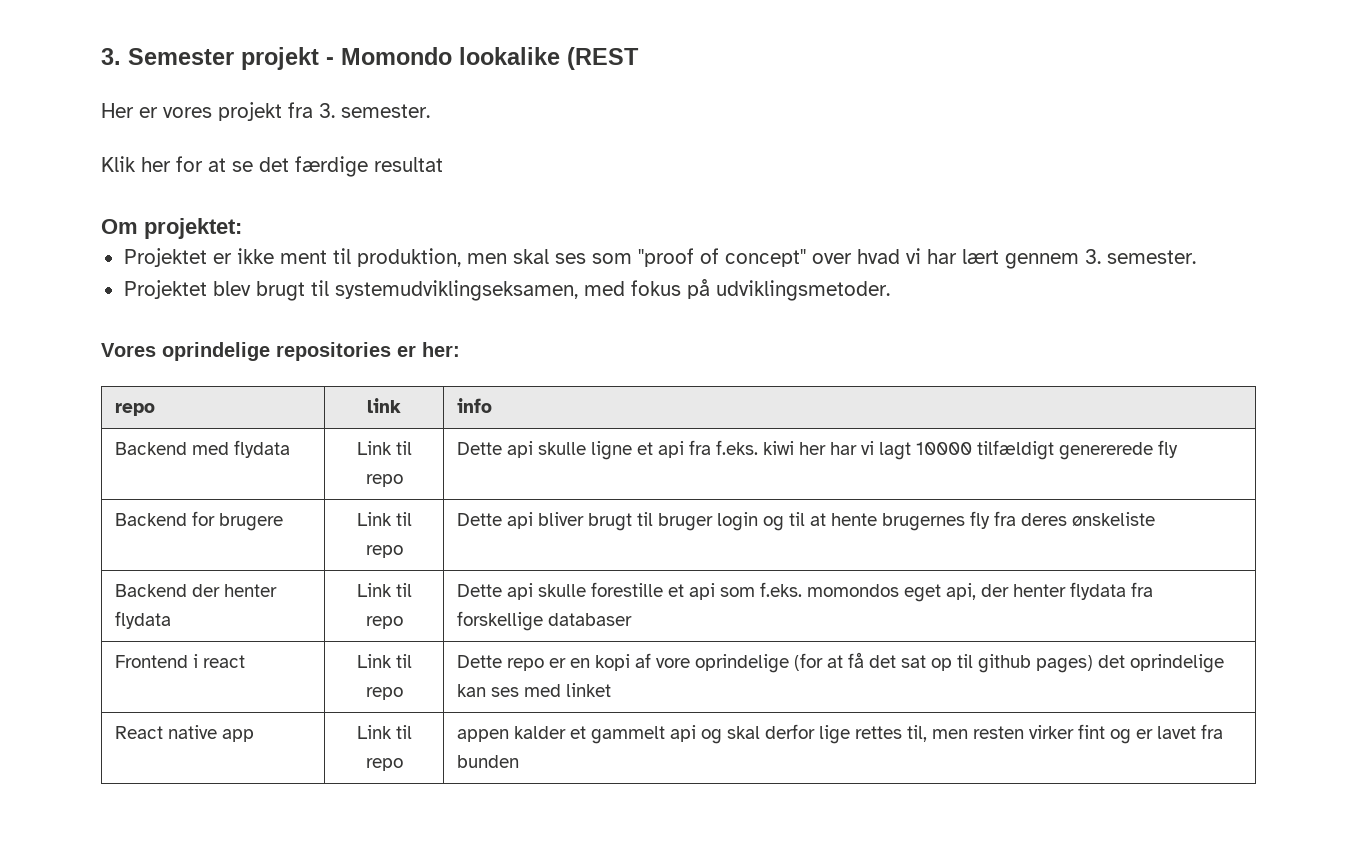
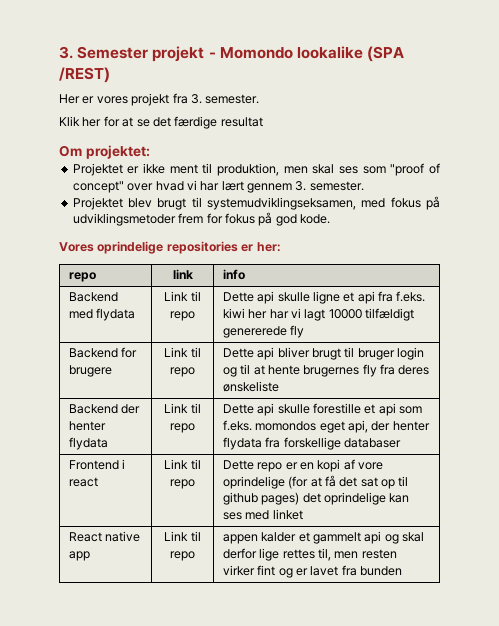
- 3. Semester projekt - Momondo lookalike (REST
+ 3. Semester projekt - Momondo lookalike (SPA /REST)
- Projektet blev brugt til systemudviklingseksamen, med fokus på udviklingsmetoder.
+ Projektet blev brugt til systemudviklingseksamen, med fokus på udviklingsmetoder frem for fokus på god kode.

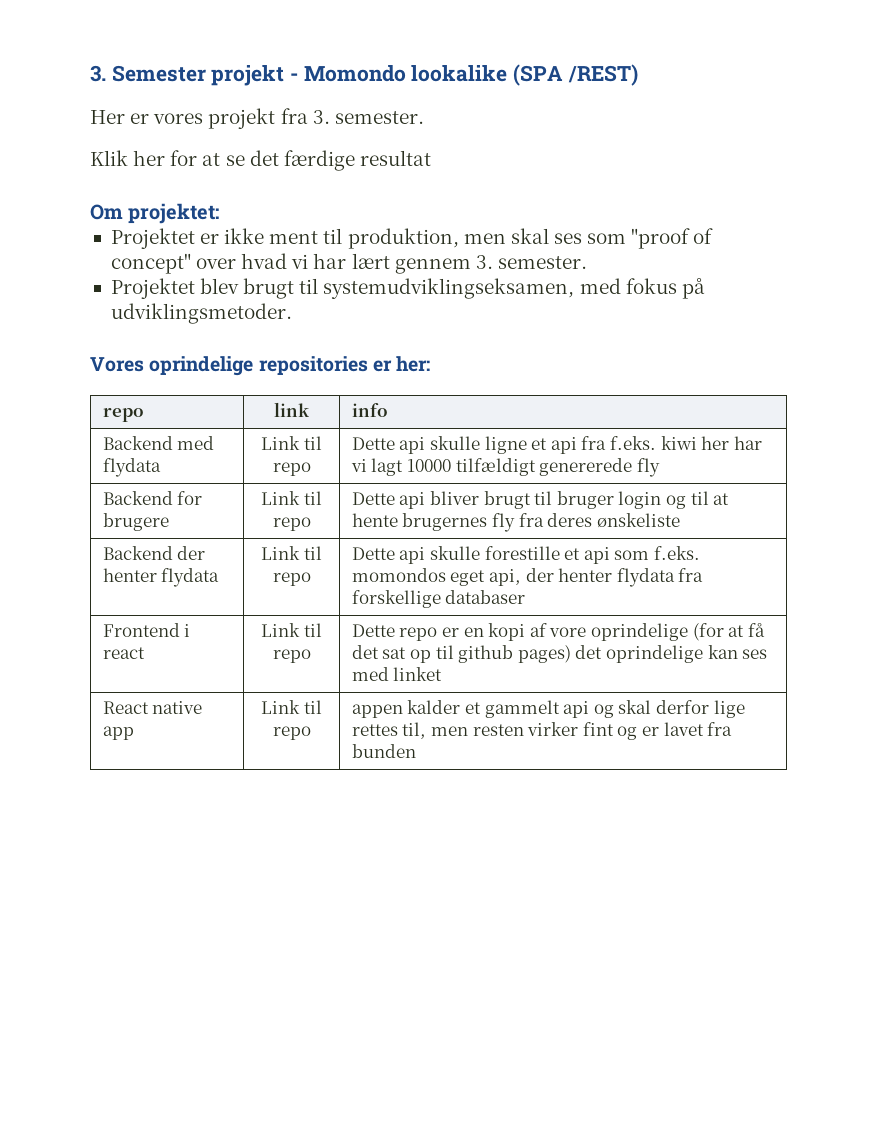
- Projektet blev brugt til systemudviklingseksamen, med fokus på udviklingsmetoder frem for fokus på god kode.
+ Projektet blev brugt til systemudviklingseksamen, med fokus på udviklingsmetoder.

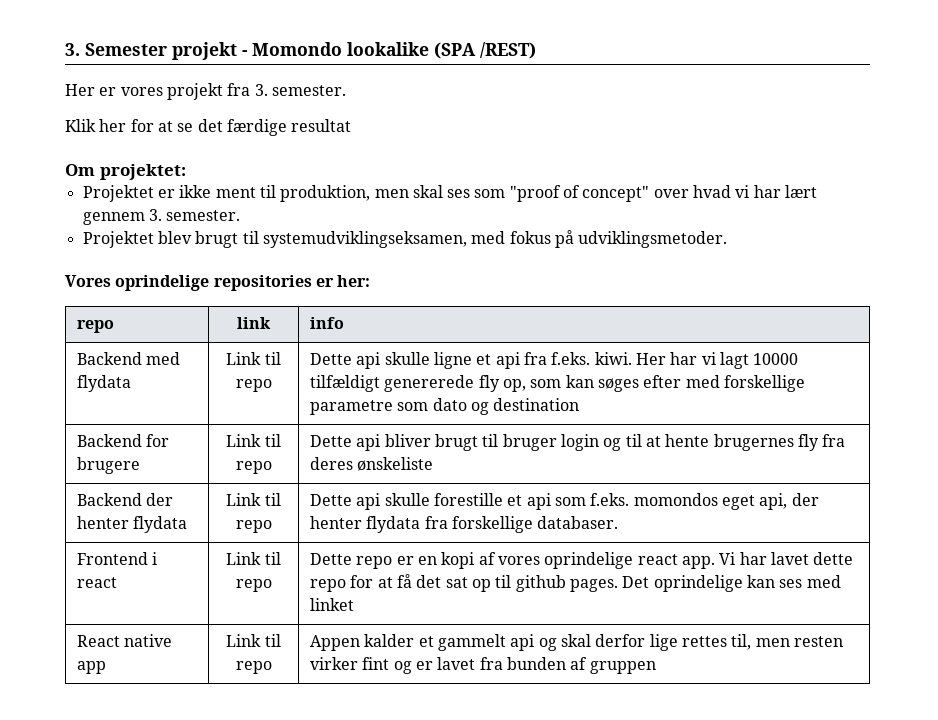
- Backend med flydata | Link til repo | Dette api skulle ligne et api fra f.eks. kiwi her har vi lagt 10000 tilfældigt genererede fly
+ Backend med flydata | Link til repo | Dette api skulle ligne et api fra f.eks. kiwi. Her har vi lagt 10000 tilfældigt genererede fly op, som kan søges efter med forskellige parametre som dato og destination
- Backend der henter flydata | Link til repo | Dette api skulle forestille et api som f.eks. momondos eget api, der henter flydata fra forskellige databaser
+ Backend der henter flydata | Link til repo | Dette api skulle forestille et api som f.eks. momondos eget api, der henter flydata fra forskellige databaser.
- Frontend i react | Link til repo | Dette repo er en kopi af vore oprindelige (for at få det sat op til github pages) det oprindelige kan ses med linket
+ Frontend i react | Link til repo | Dette repo er en kopi af vores oprindelige react app. Vi har lavet dette repo for at få det sat op til github pages. Det oprindelige kan ses med linket
- React native app | Link til repo | appen kalder et gammelt api og skal derfor lige rettes til, men resten virker fint og er lavet fra bunden
+ React native app | Link til repo | Appen kalder et gammelt api og skal derfor lige rettes til, men resten virker fint og er lavet fra bunden af gruppen

